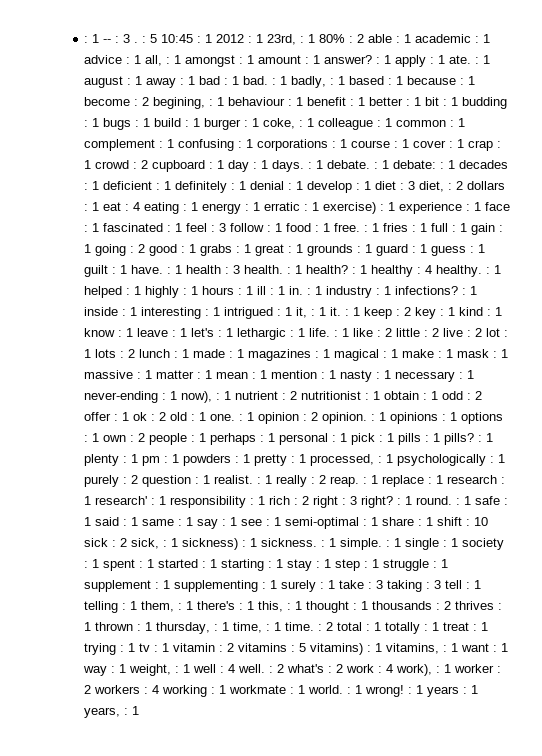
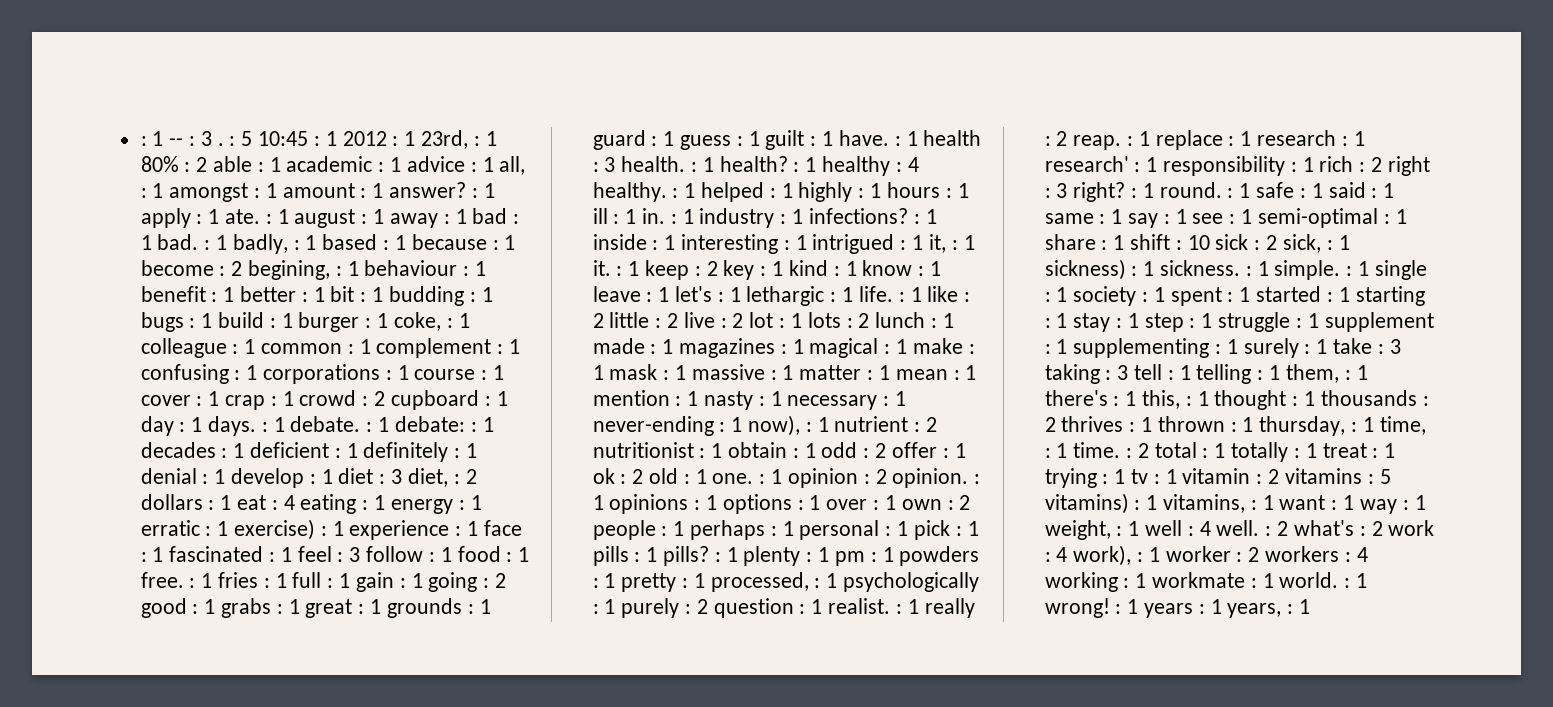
- 1 own :
+ 1 over : 1 own :

